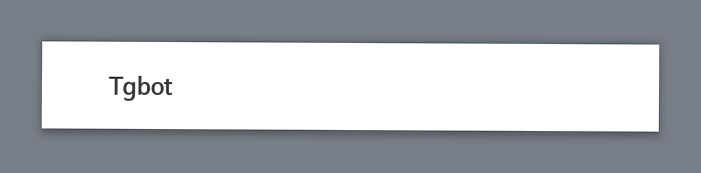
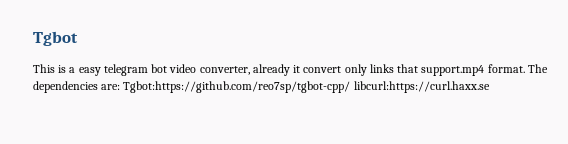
+ This is a easy telegram bot video converter, already it convert only links that support.mp4 format. The dependencies are: Tgbot:https://github.com/reo7sp/tgbot-cpp/ libcurl:https://curl.haxx.se

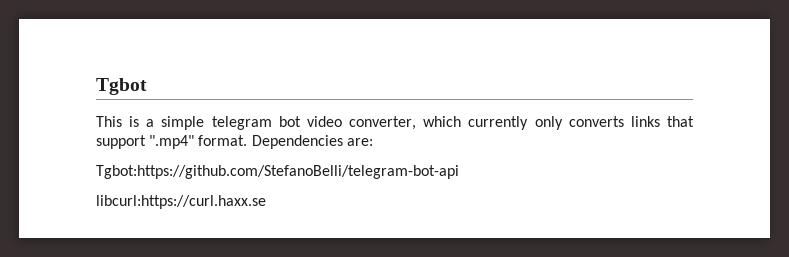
- This is a easy telegram bot video converter, already it convert only links that support.mp4 format. The dependencies are: Tgbot:https://github.com/reo7sp/tgbot-cpp/ libcurl:https://curl.haxx.se
+ This is a simple telegram bot video converter, which currently only converts links that support ".mp4" format. Dependencies are:
+ Tgbot:https://github.com/StefanoBelli/telegram-bot-api
+ libcurl:https://curl.haxx.se

